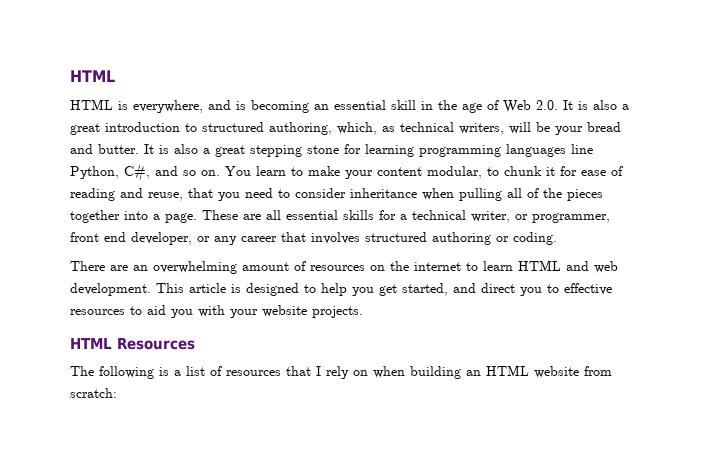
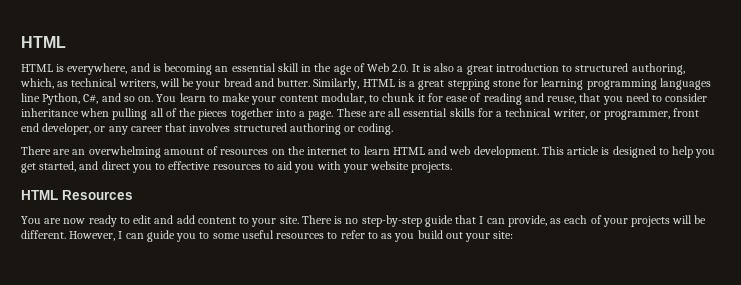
- It is also a great stepping stone for learning programming languages line Python, C#, and so on.
+ Similarly, HTML is a great stepping stone for learning programming languages line Python, C#, and so on.
- The following is a list of resources that I rely on when building an HTML website from scratch:
+ You are now ready to edit and add content to your site. There is no step-by-step guide that I can provide, as each of your projects will be different. However, I can guide you to some useful resources to refer to as you build out your site:

